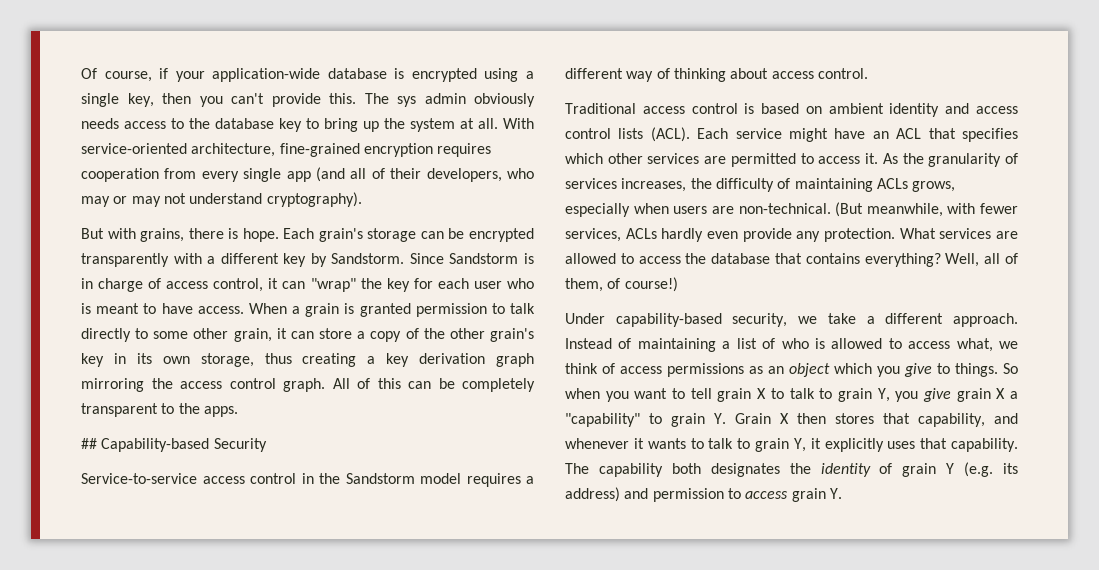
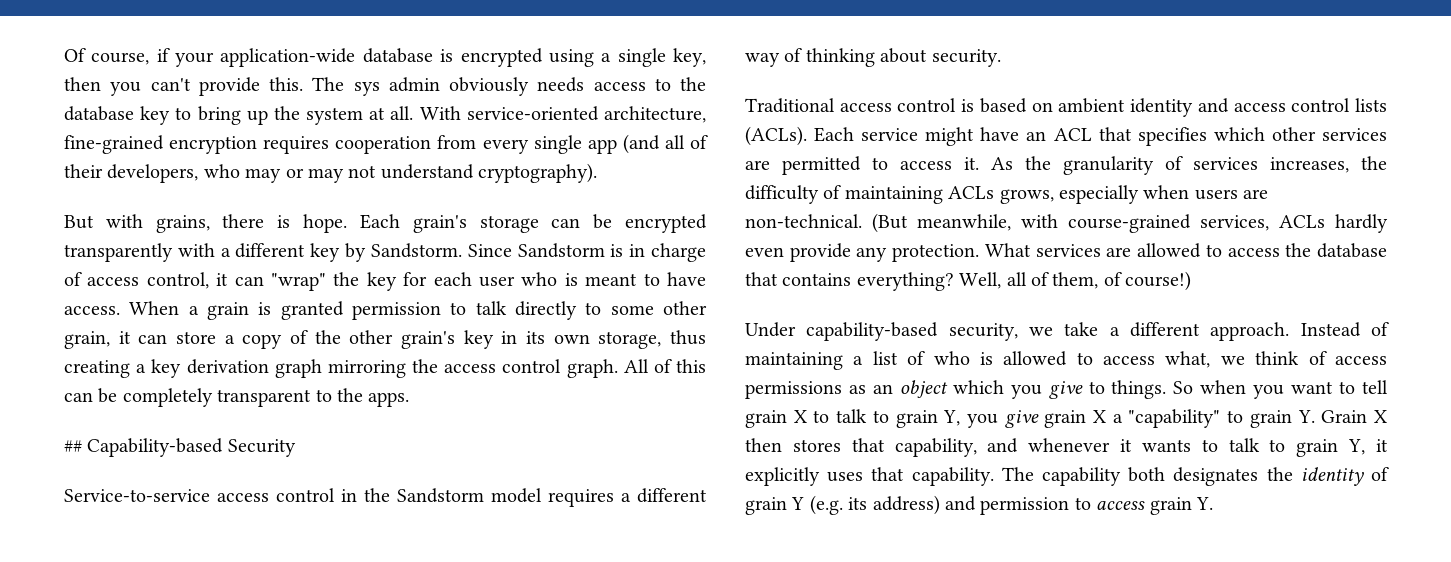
- Service-to-service access control in the Sandstorm model requires a different way of thinking about access control.
+ Service-to-service access control in the Sandstorm model requires a different way of thinking about security.
- Traditional access control is based on ambient identity and access control lists (ACL).
+ Traditional access control is based on ambient identity and access control lists (ACLs).
- (But meanwhile, with fewer services, ACLs hardly even provide any protection.
+ (But meanwhile, with course-grained services, ACLs hardly even provide any protection.

